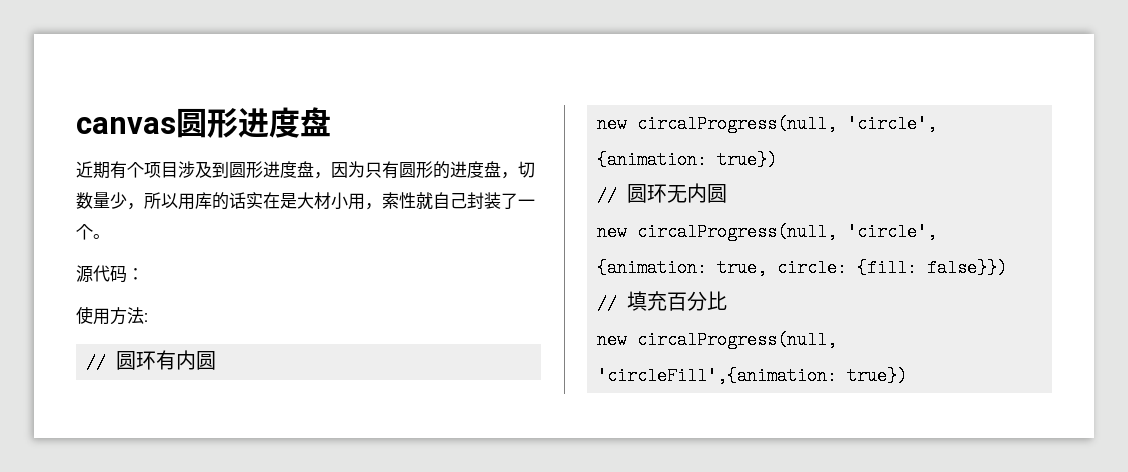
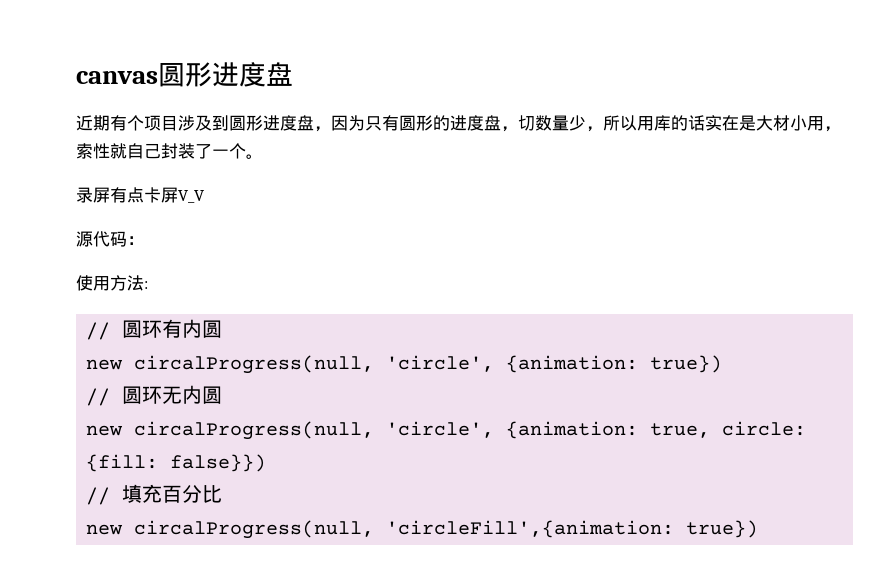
+ 录屏有点卡屏V_V

